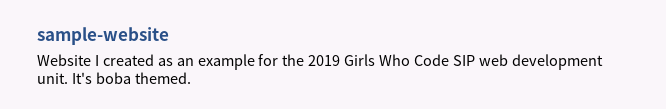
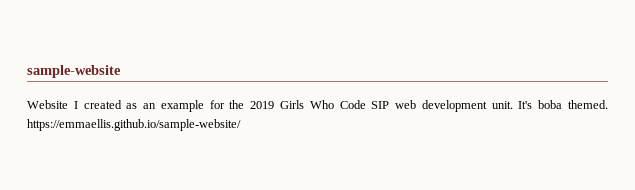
- It's boba themed.
+ It's boba themed. https://emmaellis.github.io/sample-website/

